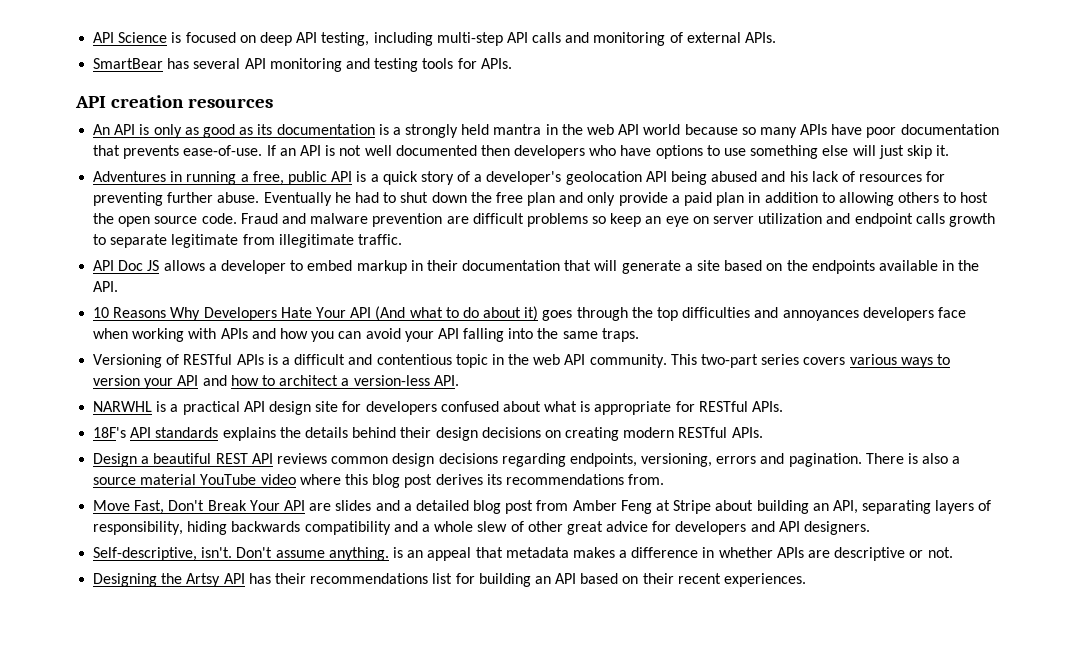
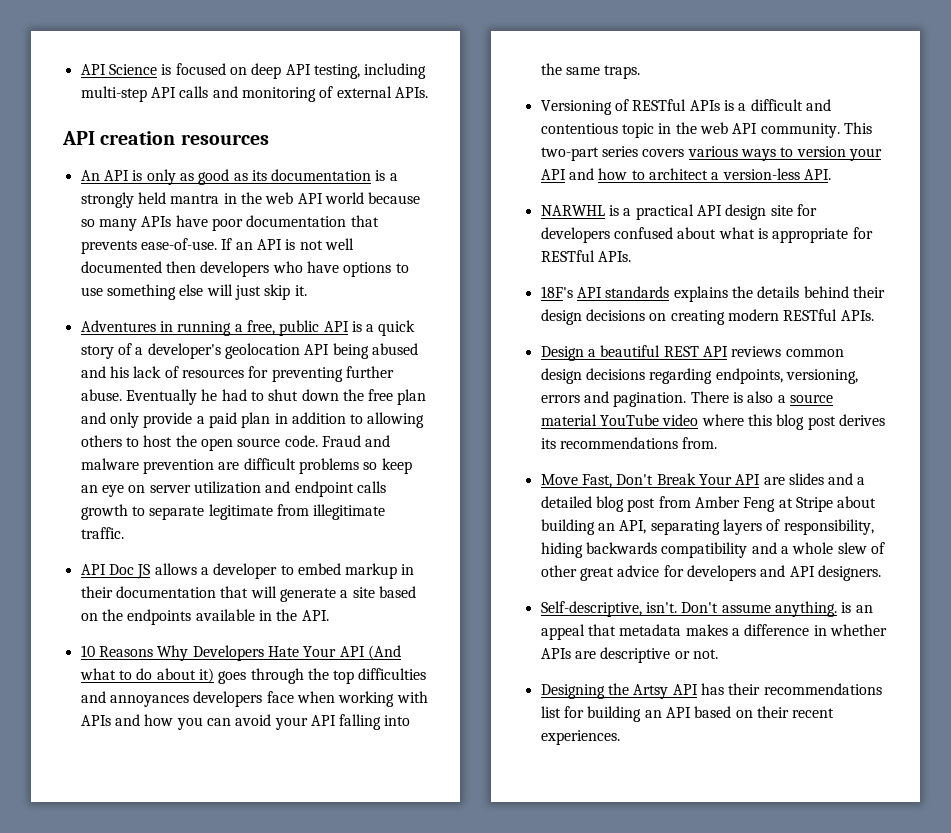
- SmartBear has several API monitoring and testing tools for APIs.

